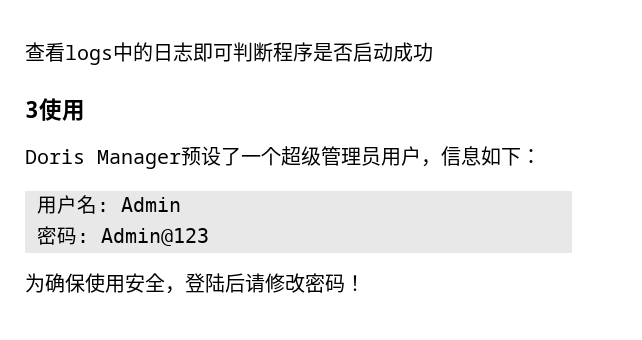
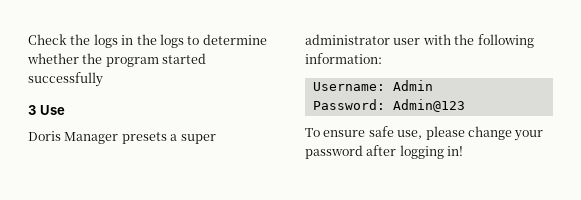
- 查看logs中的日志即可判断程序是否启动成功
+ Check the logs in the logs to determine whether the program started successfully
- 3使用
+ 3 Use
- Doris Manager预设了一个超级管理员用户，信息如下：
- 用户名: Admin
+ Doris Manager presets a super administrator user with the following information:
+ Username: Admin
- 密码: Admin@123
+ Password: Admin@123
- 为确保使用安全，登陆后请修改密码！
+ To ensure safe use, please change your password after logging in!

